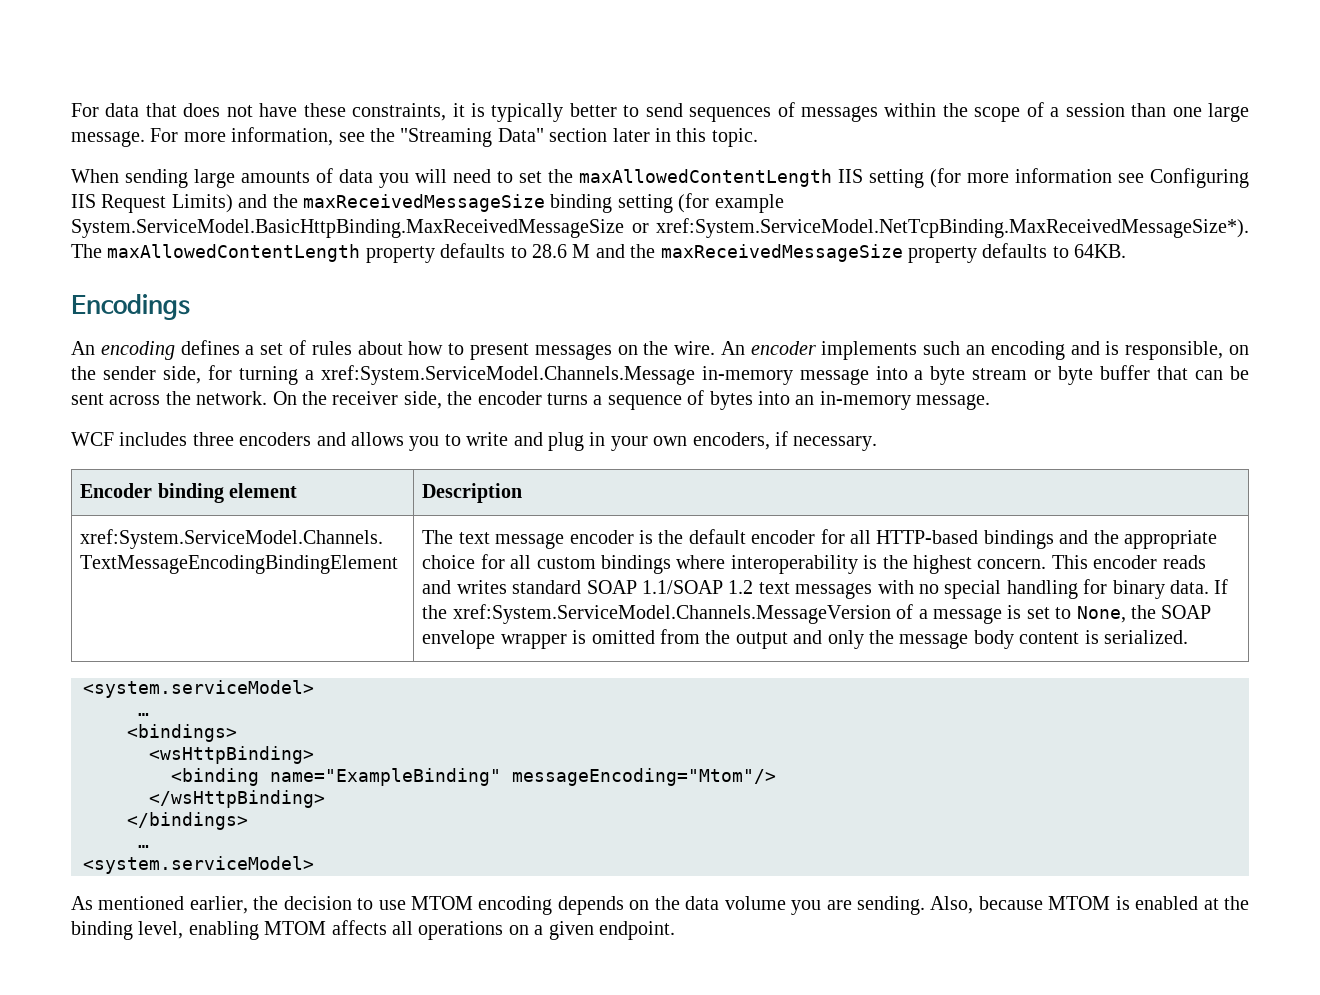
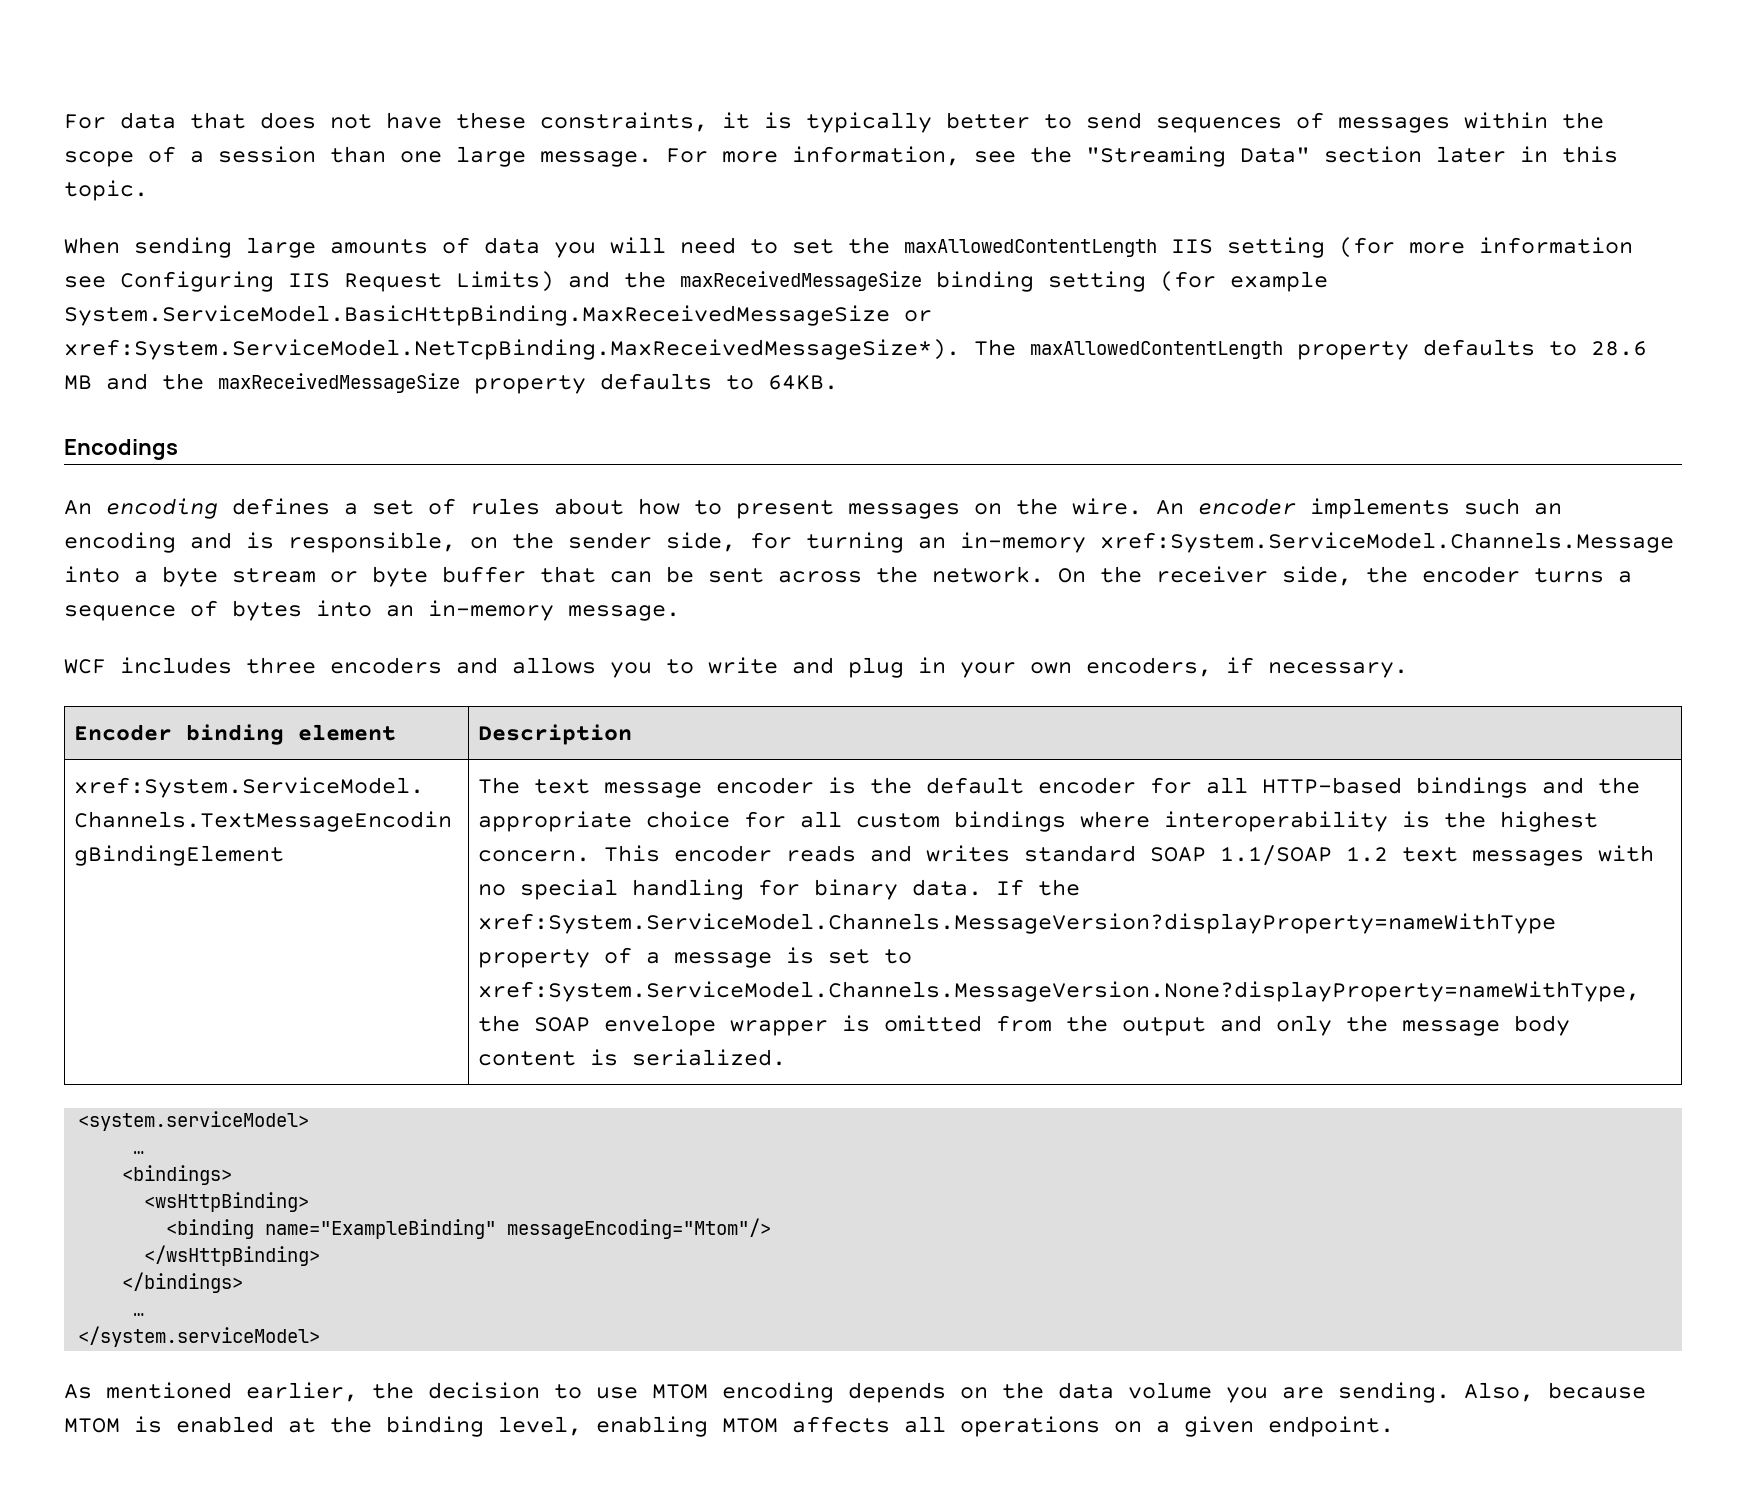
- When sending large amounts of data you will need to set the maxAllowedContentLength IIS setting (for more information see Configuring IIS Request Limits) and the maxReceivedMessageSize binding setting (for example System.ServiceModel.BasicHttpBinding.MaxReceivedMessageSize or xref:System.ServiceModel.NetTcpBinding.MaxReceivedMessageSize*). The maxAllowedContentLength property defaults to 28.6 M and the maxReceivedMessageSize property defaults to 64KB.
+ When sending large amounts of data you will need to set the maxAllowedContentLength IIS setting (for more information see Configuring IIS Request Limits) and the maxReceivedMessageSize binding setting (for example System.ServiceModel.BasicHttpBinding.MaxReceivedMessageSize or xref:System.ServiceModel.NetTcpBinding.MaxReceivedMessageSize*). The maxAllowedContentLength property defaults to 28.6 MB and the maxReceivedMessageSize property defaults to 64KB.
- An encoder implements such an encoding and is responsible, on the sender side, for turning a xref:System.ServiceModel.Channels.Message in-memory message into a byte stream or byte buffer that can be sent across the network.
+ An encoder implements such an encoding and is responsible, on the sender side, for turning an in-memory xref:System.ServiceModel.Channels.Message into a byte stream or byte buffer that can be sent across the network.
- If the xref:System.ServiceModel.Channels.MessageVersion of a message is set to None, the SOAP envelope wrapper is omitted from the output and only the message body content is serialized.
+ If the xref:System.ServiceModel.Channels.MessageVersion?displayProperty=nameWithType property of a message is set to xref:System.ServiceModel.Channels.MessageVersion.None?displayProperty=nameWithType, the SOAP envelope wrapper is omitted from the output and only the message body content is serialized.
  </bindings>
  …
- <system.serviceModel>
+ </system.serviceModel>

